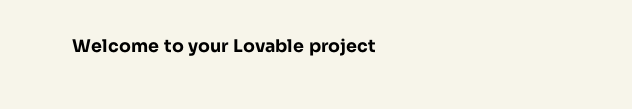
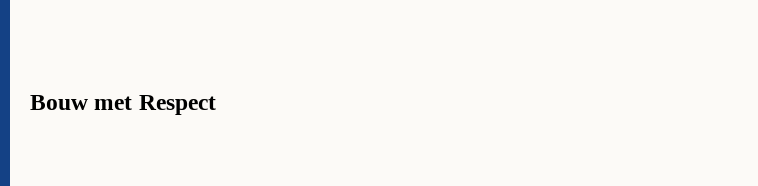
- Welcome to your Lovable project
+ Bouw met Respect

